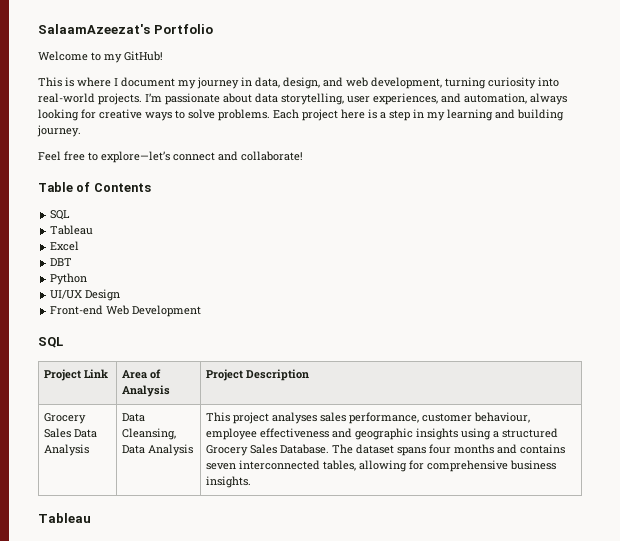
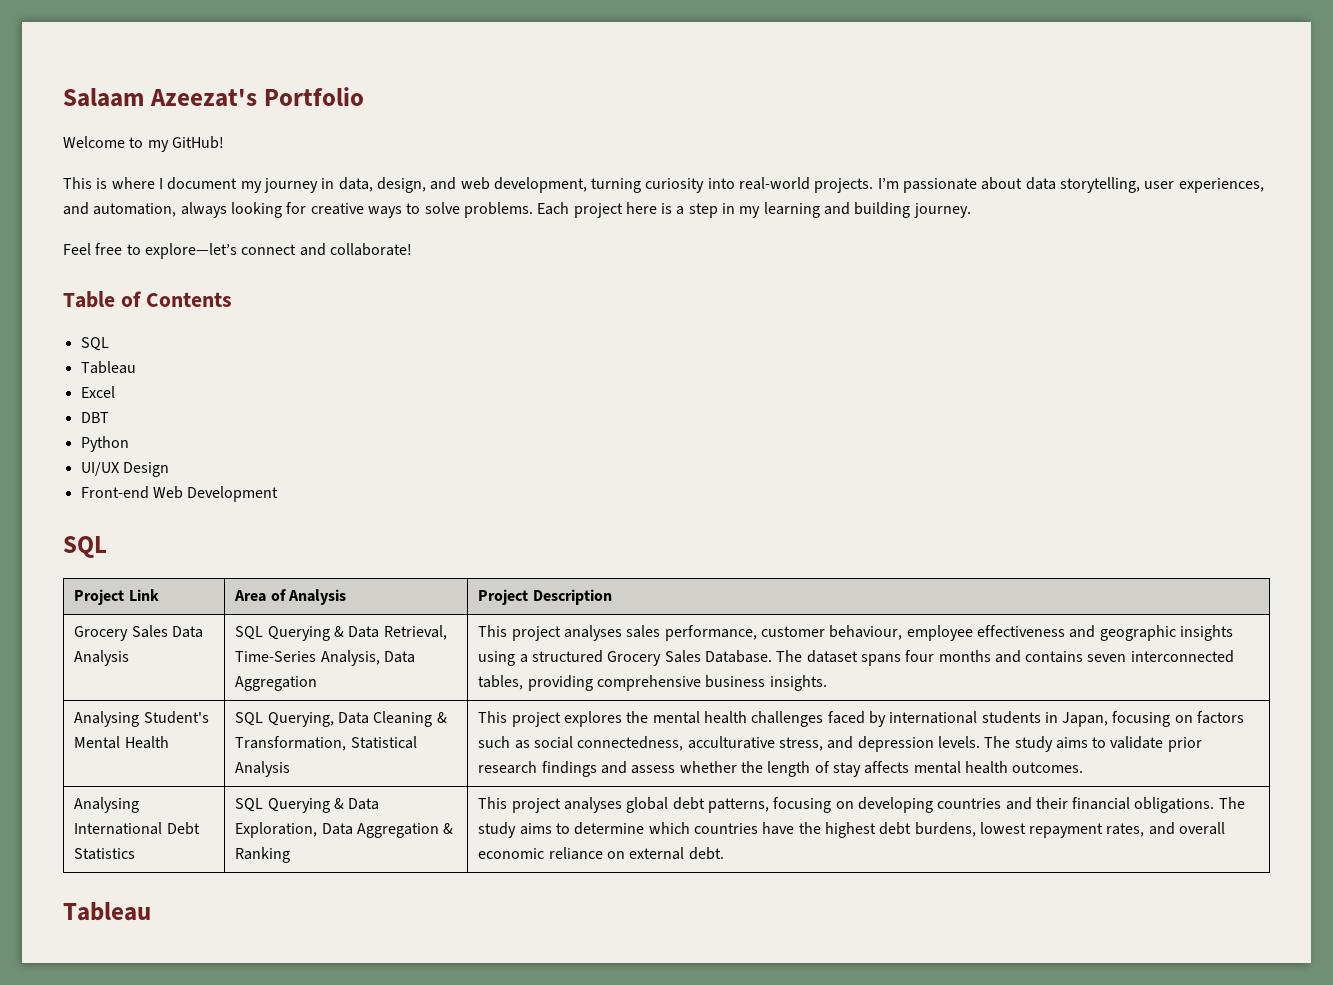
- SalaamAzeezat's Portfolio
+ Salaam Azeezat's Portfolio
- Data Cleansing, Data Analysis
+ SQL Querying & Data Retrieval, Time-Series Analysis, Data Aggregation
- The dataset spans four months and contains seven interconnected tables, allowing for comprehensive business insights.
+ The dataset spans four months and contains seven interconnected tables, providing comprehensive business insights.
+ Analysing Student's Mental Health | SQL Querying, Data Cleaning & Transformation, Statistical Analysis | This project explores the mental health challenges faced by international students in Japan, focusing on factors such as social connectedness, acculturative stress, and depression levels. The study aims to validate prior research findings and assess whether the length of stay affects mental health outcomes.
+ Analysing International Debt Statistics | SQL Querying & Data Exploration, Data Aggregation & Ranking | This project analyses global debt patterns, focusing on developing countries and their financial obligations. The study aims to determine which countries have the highest debt burdens, lowest repayment rates, and overall economic reliance on external debt.

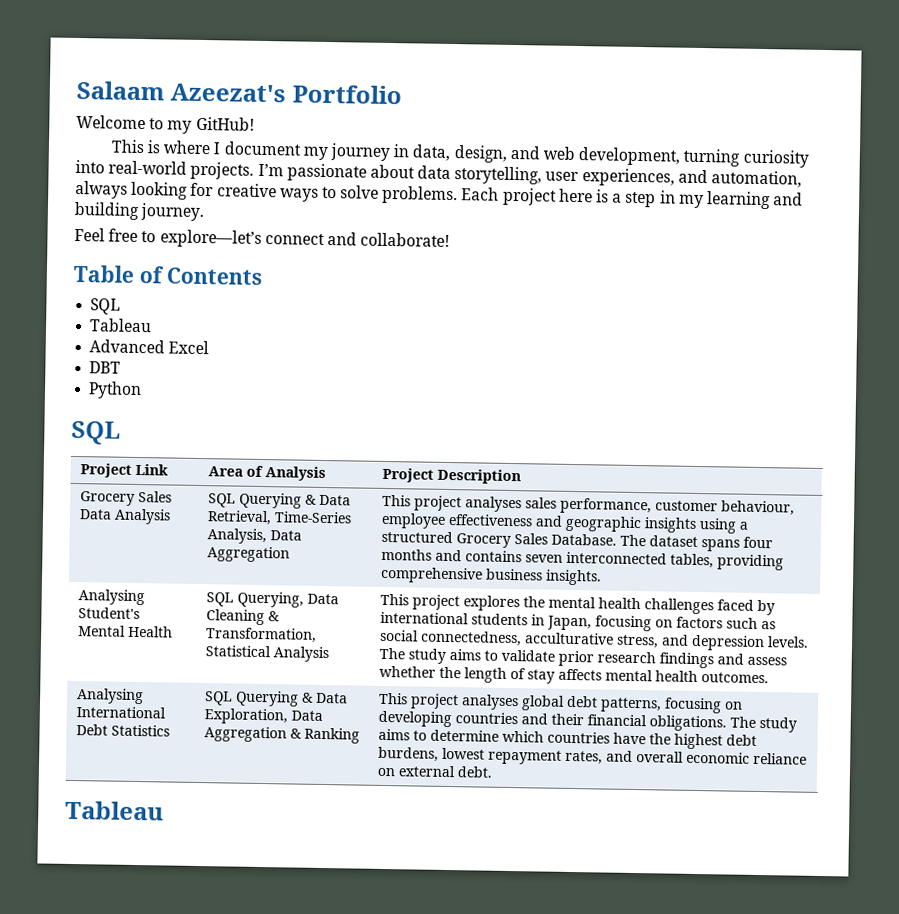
- Excel
+ Advanced Excel
- UI/UX Design
- Front-end Web Development

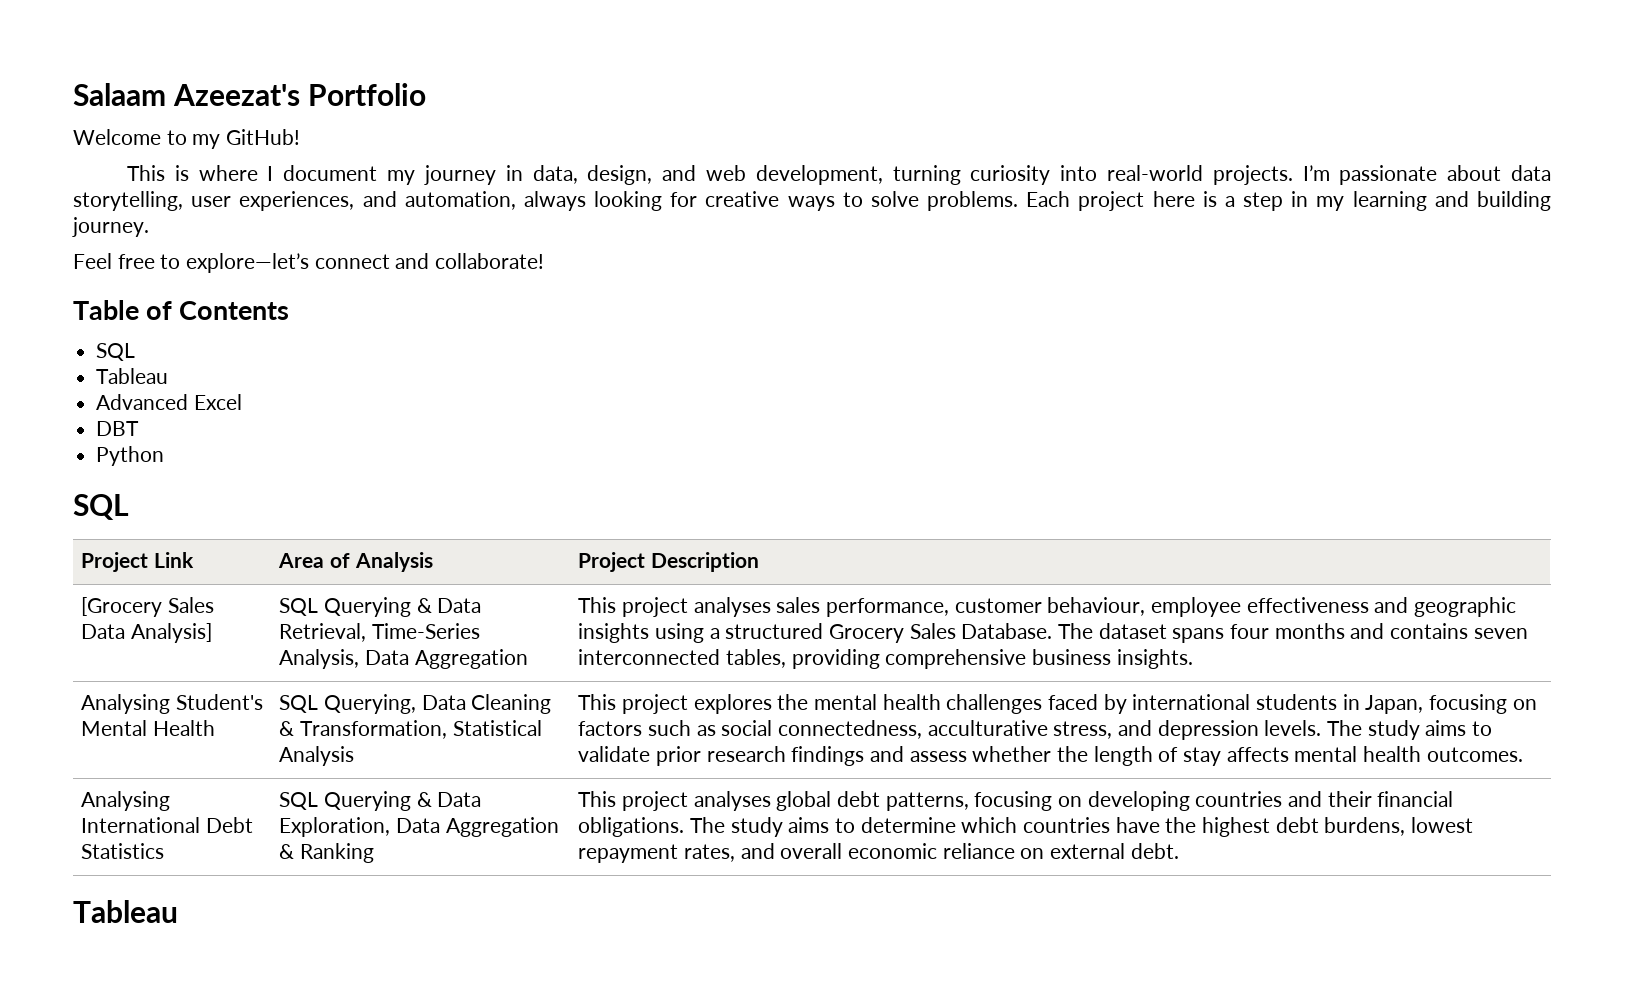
- Grocery Sales Data Analysis
+ [Grocery Sales Data Analysis]

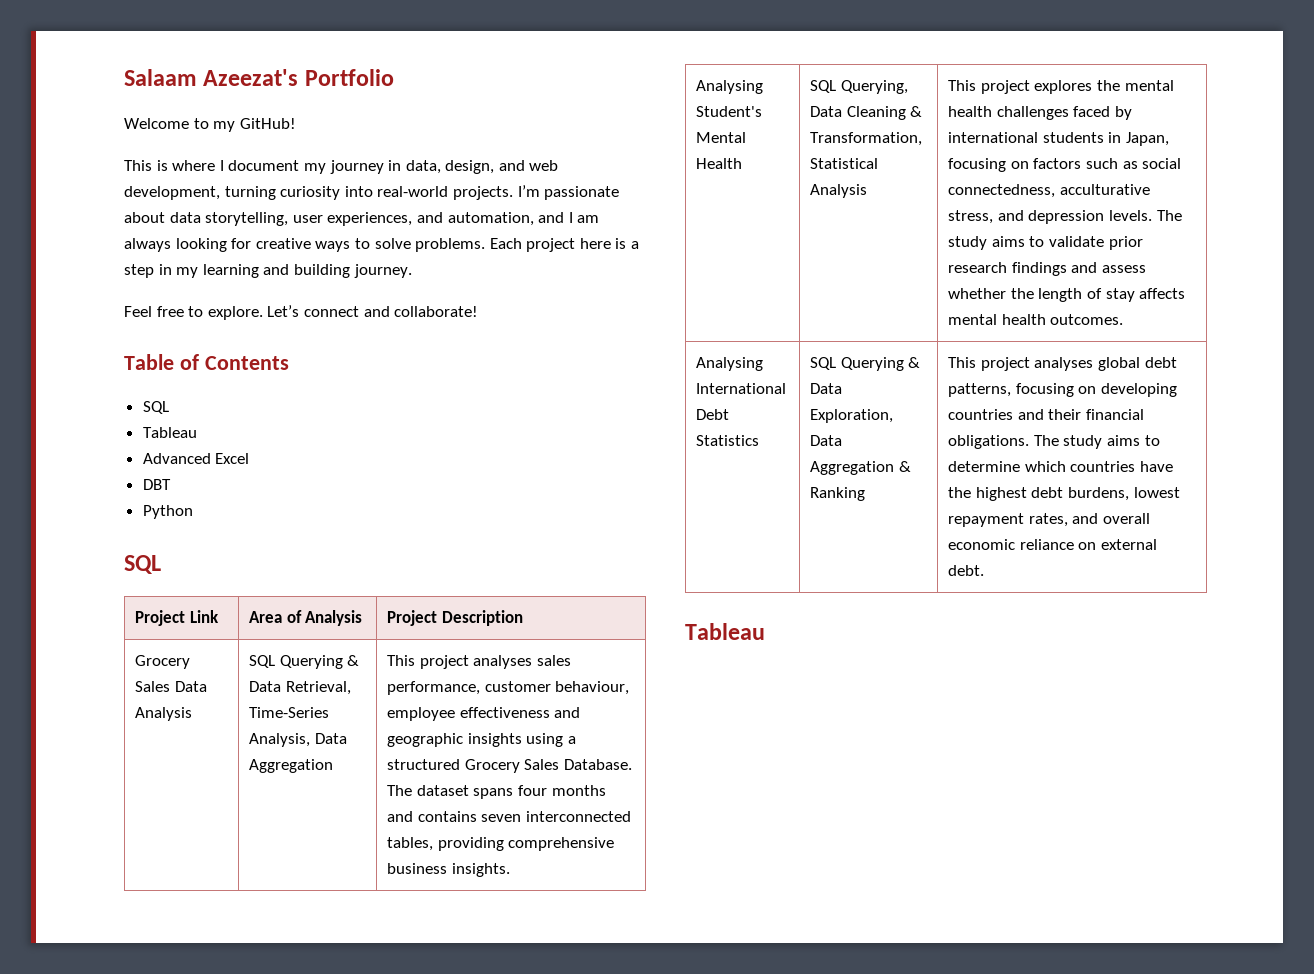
- I’m passionate about data storytelling, user experiences, and automation, always looking for creative ways to solve problems.
+ I’m passionate about data storytelling, user experiences, and automation, and I am always looking for creative ways to solve problems.
- Feel free to explore—let’s connect and collaborate!
+ Feel free to explore. Let’s connect and collaborate!
- [Grocery Sales Data Analysis]
+ Grocery Sales Data Analysis

